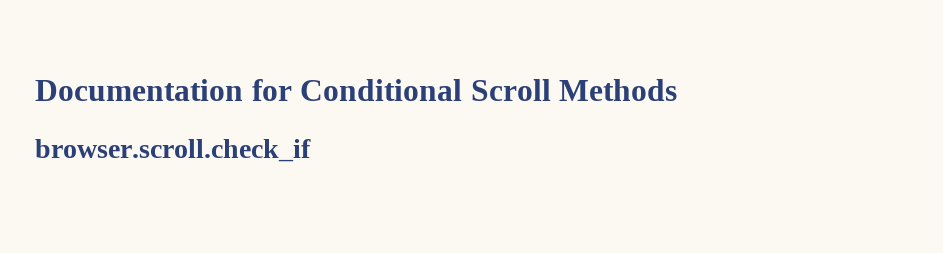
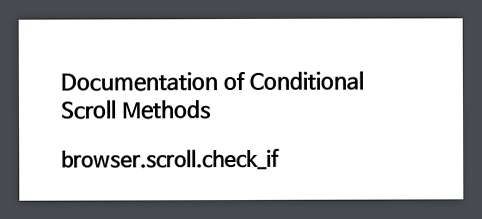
- Documentation for Conditional Scroll Methods
+ Documentation of Conditional Scroll Methods

